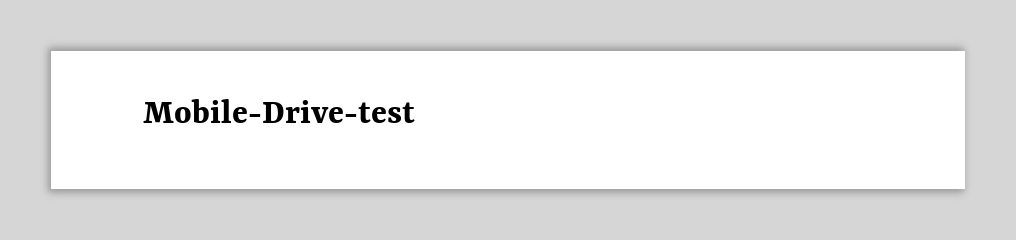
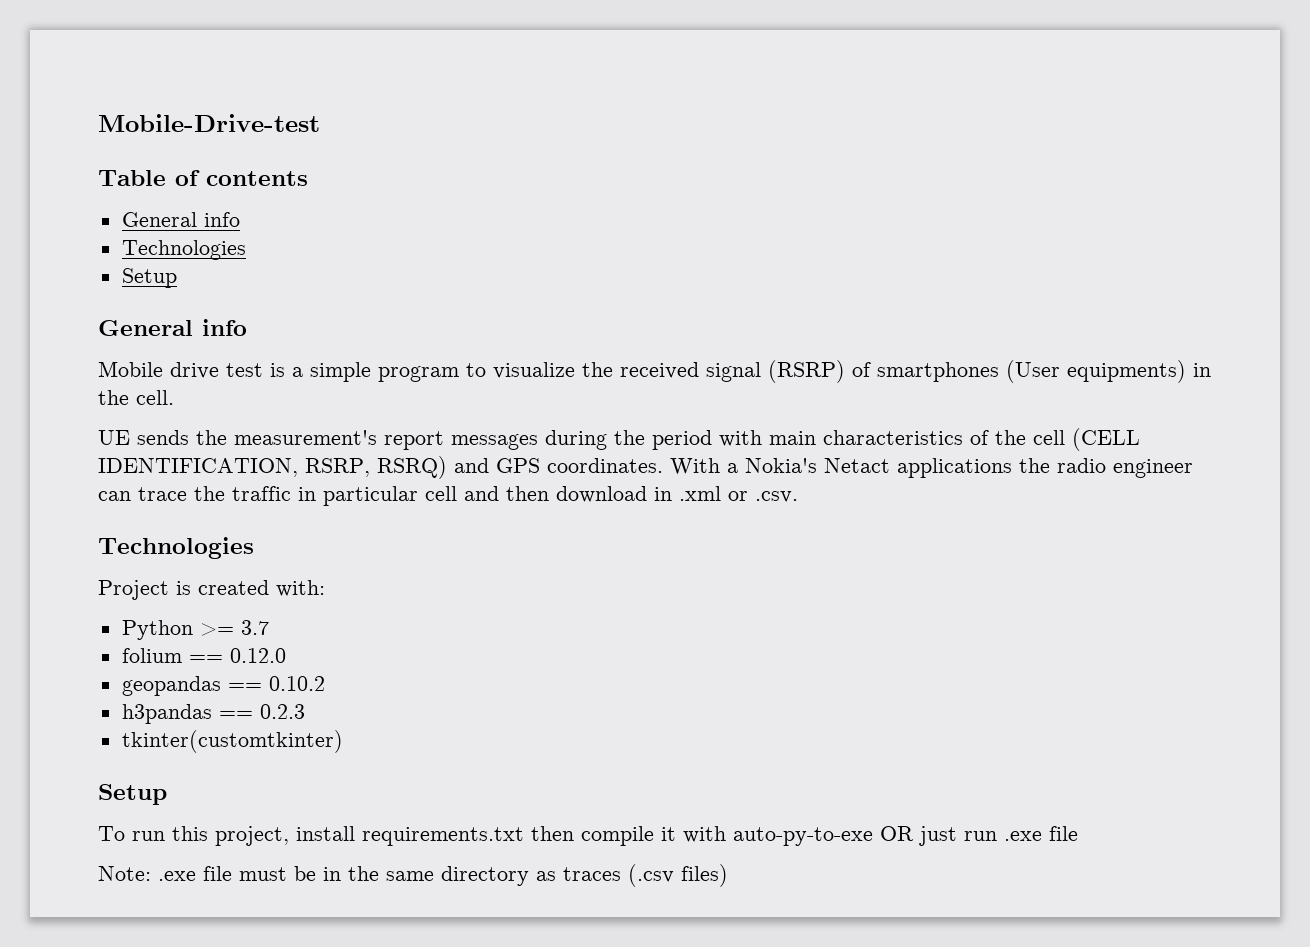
+ Table of contents
+ General info
+ Technologies
+ Setup
+ General info
+ Mobile drive test is a simple program to visualize the received signal (RSRP) of smartphones (User equipments) in the cell.
+ UE sends the measurement's report messages during the period with main characteristics of the cell (CELL IDENTIFICATION, RSRP, RSRQ) and GPS coordinates. With a Nokia's Netact applications the radio engineer can trace the traffic in particular cell and then download in .xml or .csv.
+ Technologies
+ Project is created with:
+ Python >= 3.7
+ folium == 0.12.0
+ geopandas == 0.10.2
+ h3pandas == 0.2.3
+ tkinter(customtkinter)
+ Setup
+ To run this project, install requirements.txt then compile it with auto-py-to-exe OR just run .exe file
+ Note: .exe file must be in the same directory as traces (.csv files)

